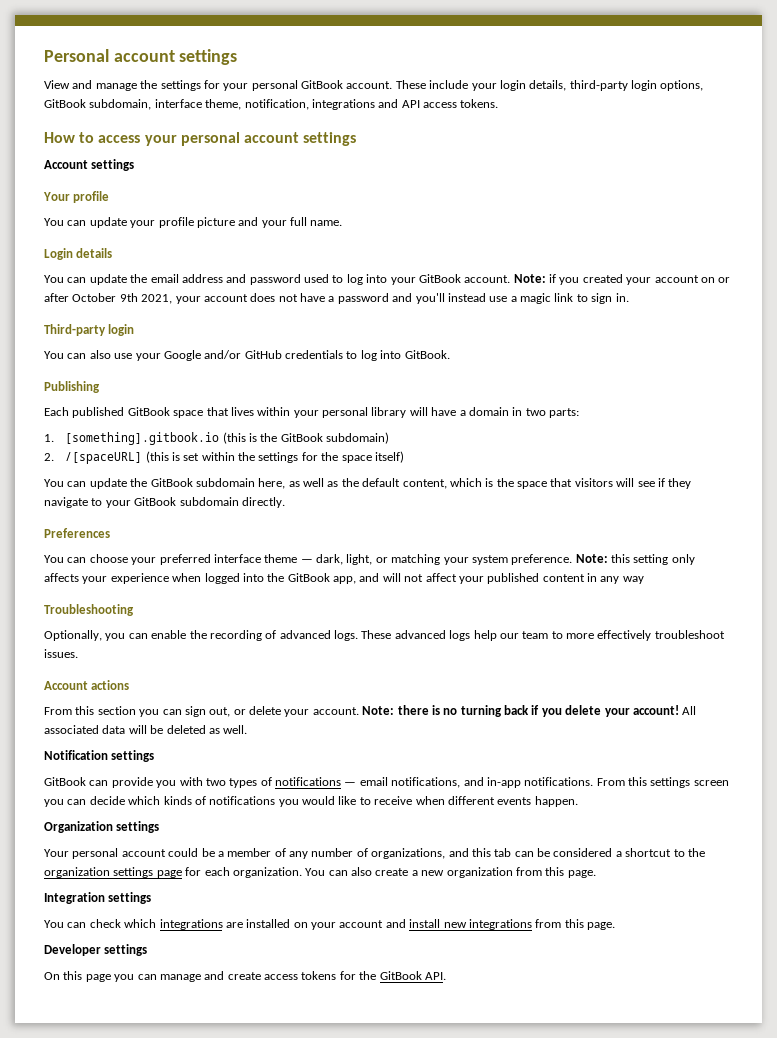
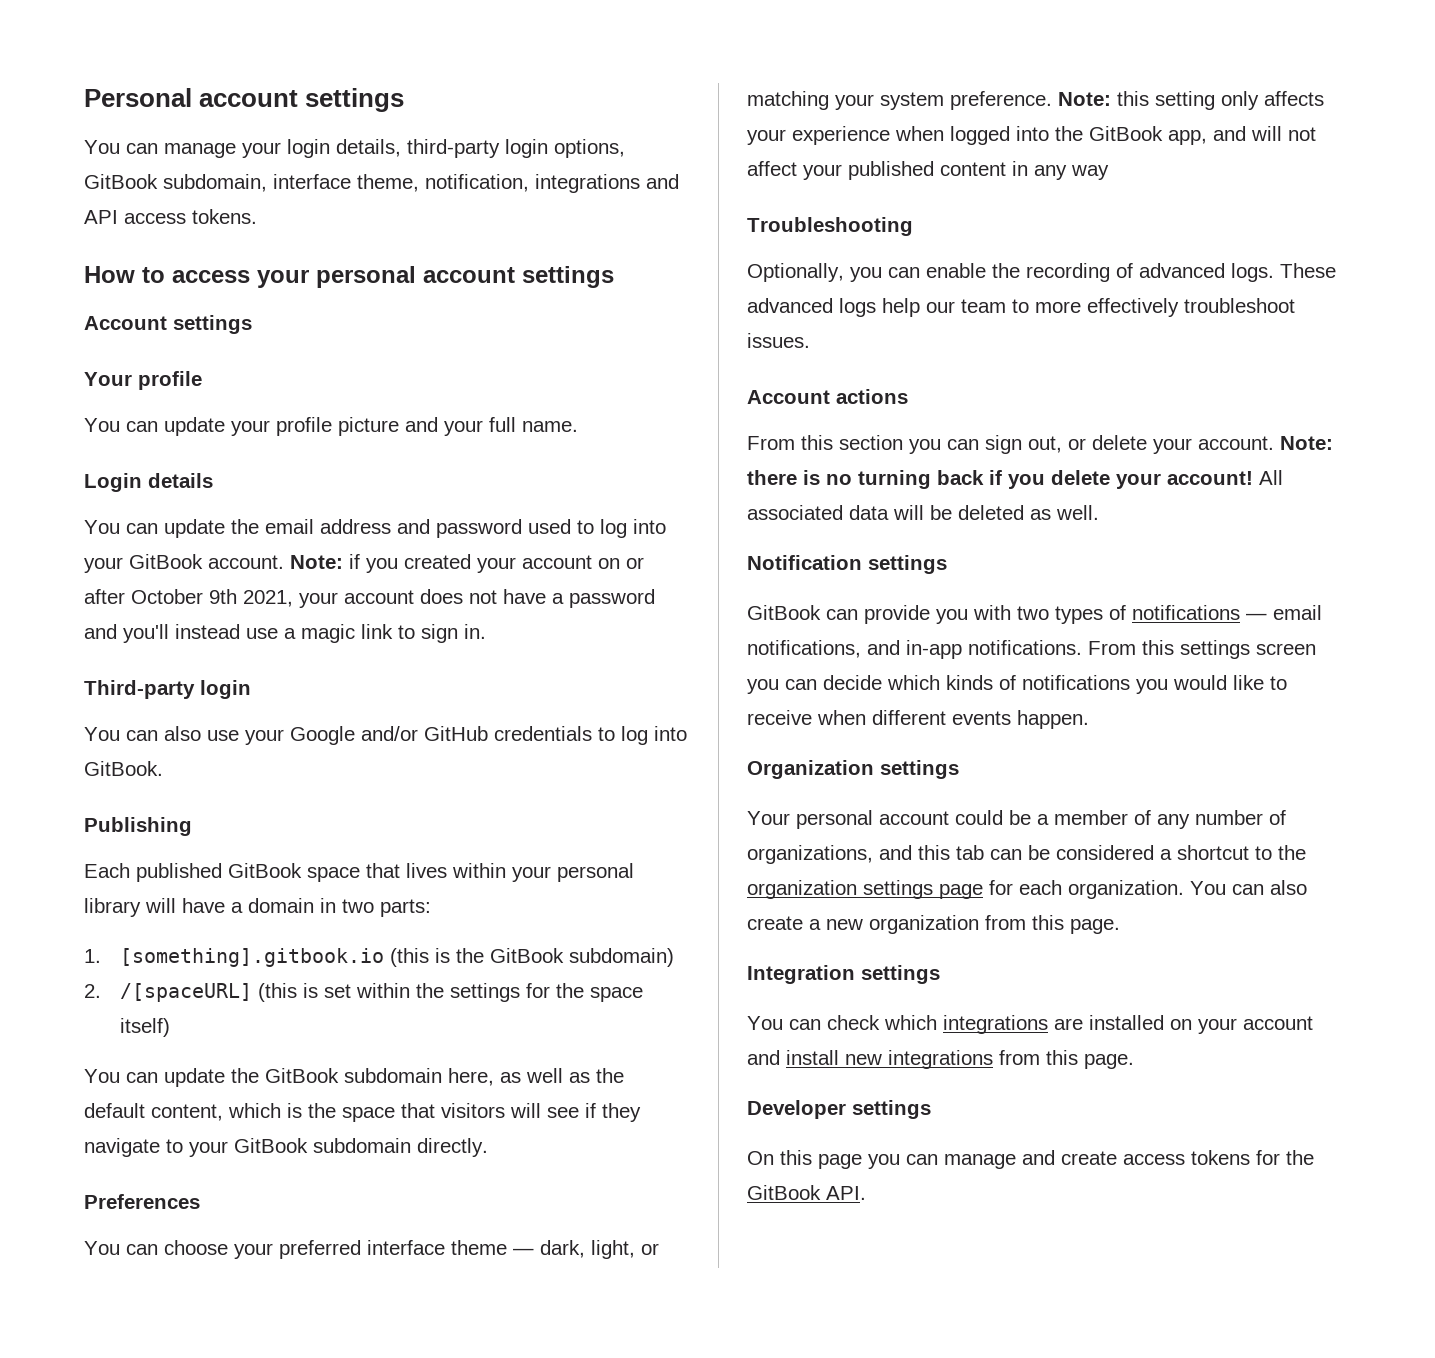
- View and manage the settings for your personal GitBook account. These include your login details, third-party login options, GitBook subdomain, interface theme, notification, integrations and API access tokens.
+ You can manage your login details, third-party login options, GitBook subdomain, interface theme, notification, integrations and API access tokens.

